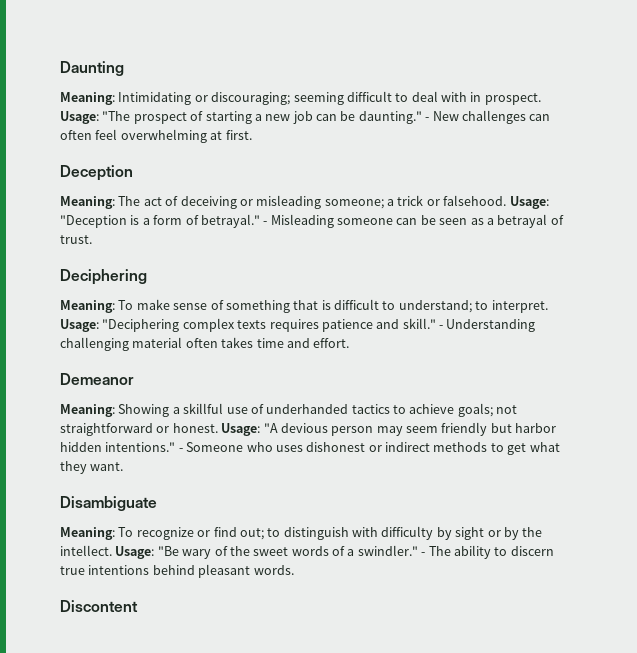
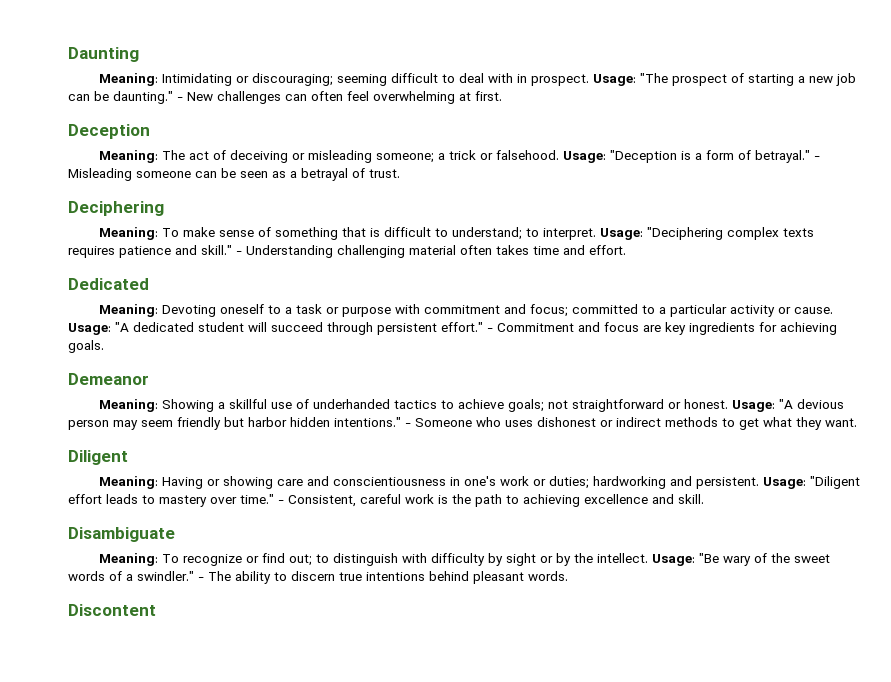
+ Dedicated
+ Meaning: Devoting oneself to a task or purpose with commitment and focus; committed to a particular activity or cause. Usage: "A dedicated student will succeed through persistent effort." - Commitment and focus are key ingredients for achieving goals.
+ Diligent
+ Meaning: Having or showing care and conscientiousness in one's work or duties; hardworking and persistent. Usage: "Diligent effort leads to mastery over time." - Consistent, careful work is the path to achieving excellence and skill.

